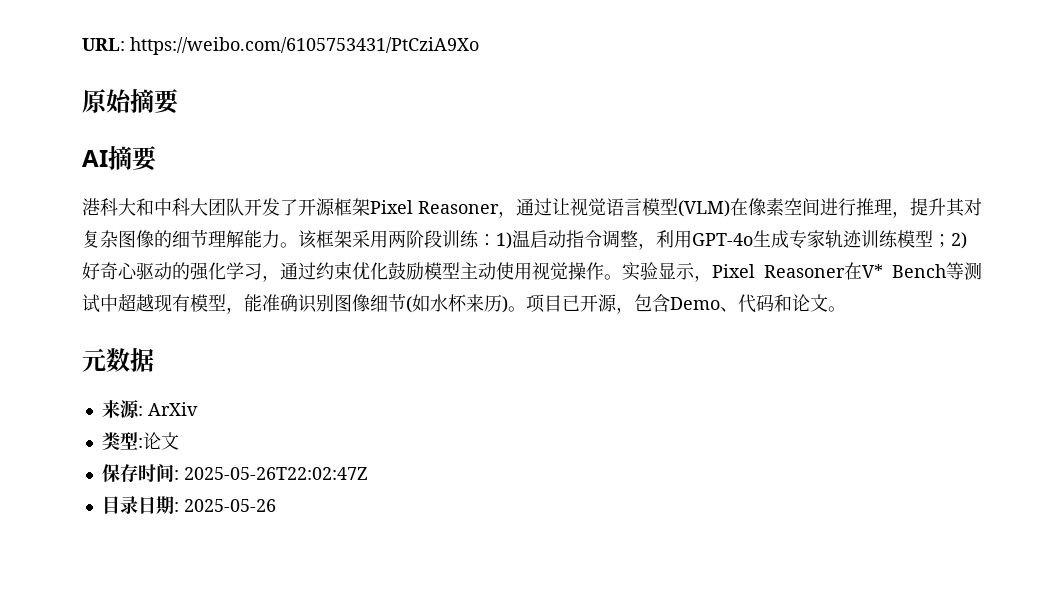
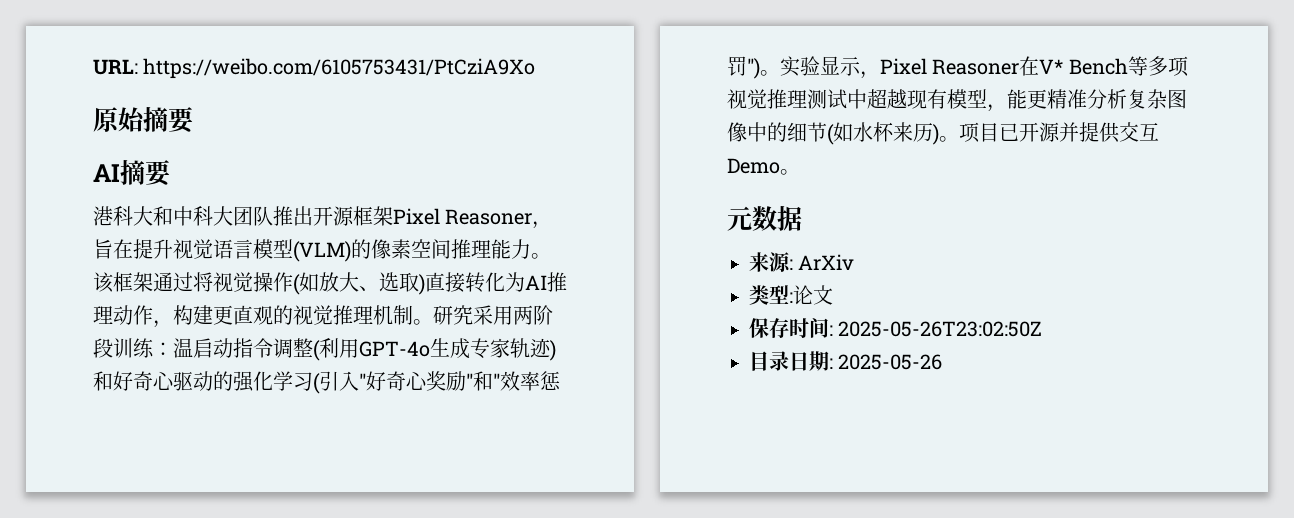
- 港科大和中科大团队开发了开源框架Pixel Reasoner，通过让视觉语言模型(VLM)在像素空间进行推理，提升其对复杂图像的细节理解能力。该框架采用两阶段训练：1)温启动指令调整，利用GPT-4o生成专家轨迹训练模型；2)好奇心驱动的强化学习，通过约束优化鼓励模型主动使用视觉操作。
+ 港科大和中科大团队推出开源框架Pixel Reasoner，旨在提升视觉语言模型(VLM)的像素空间推理能力。该框架通过将视觉操作(如放大、选取)直接转化为AI推理动作，构建更直观的视觉推理机制。研究采用两阶段训练：温启动指令调整(利用GPT-4o生成专家轨迹)和好奇心驱动的强化学习(引入"好奇心奖励"和"效率惩罚")。
- 实验显示，Pixel Reasoner在V* Bench等测试中超越现有模型，能准确识别图像细节(如水杯来历)。
+ 实验显示，Pixel Reasoner在V* Bench等多项视觉推理测试中超越现有模型，能更精准分析复杂图像中的细节(如水杯来历)。
- 项目已开源，包含Demo、代码和论文。
+ 项目已开源并提供交互Demo。
- 保存时间: 2025-05-26T22:02:47Z
+ 保存时间: 2025-05-26T23:02:50Z

